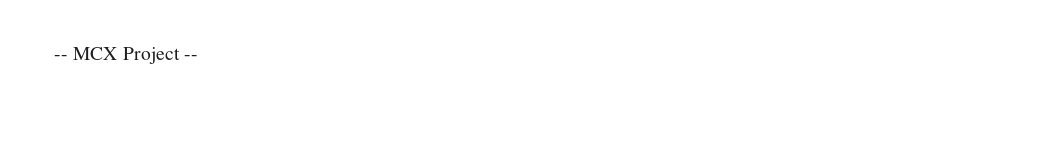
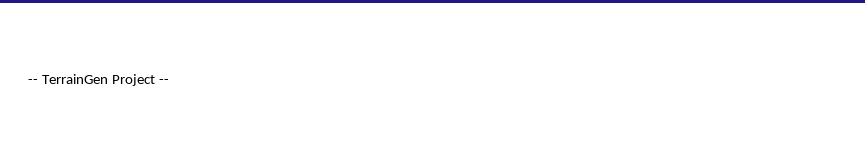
- -- MCX Project --
+ -- TerrainGen Project --

